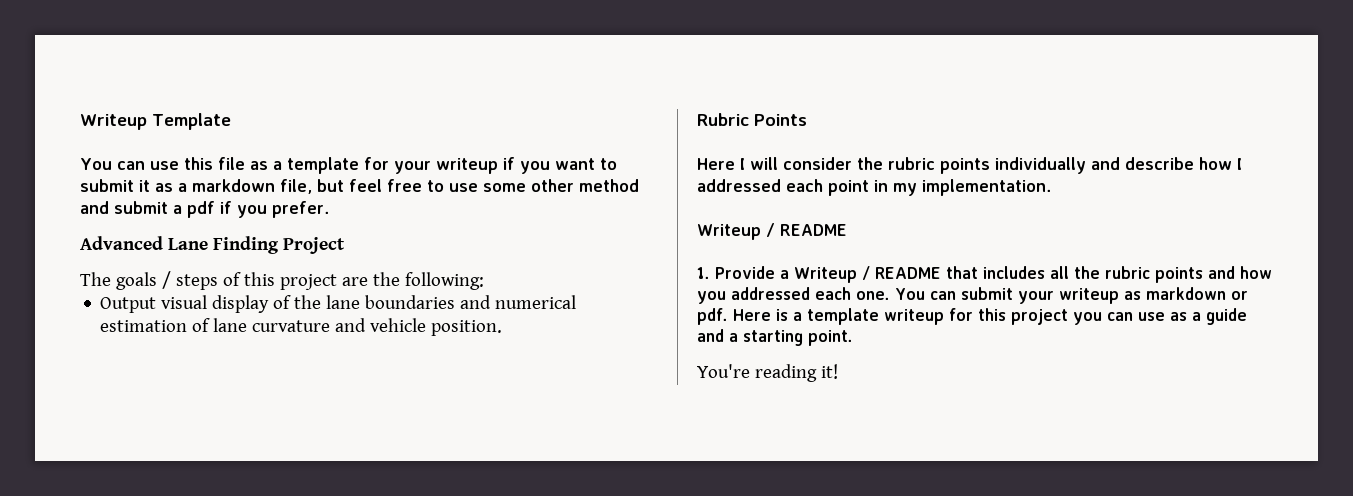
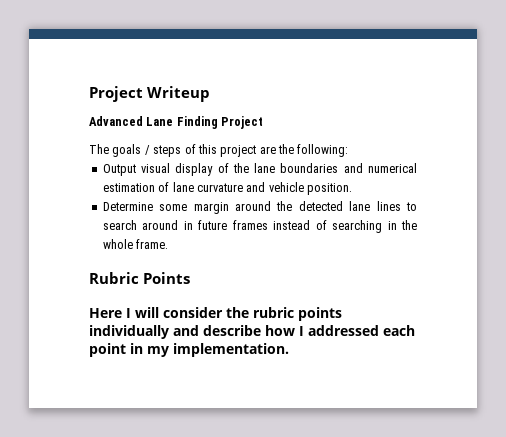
- Writeup Template
- You can use this file as a template for your writeup if you want to submit it as a markdown file, but feel free to use some other method and submit a pdf if you prefer.
+ Project Writeup
+ Determine some margin around the detected lane lines to search around in future frames instead of searching in the whole frame.
  Here I will consider the rubric points individually and describe how I addressed each point in my implementation.
- Writeup / README
- 1. Provide a Writeup / README that includes all the rubric points and how you addressed each one. You can submit your writeup as markdown or pdf. Here is a template writeup for this project you can use as a guide and a starting point.
- You're reading it!

